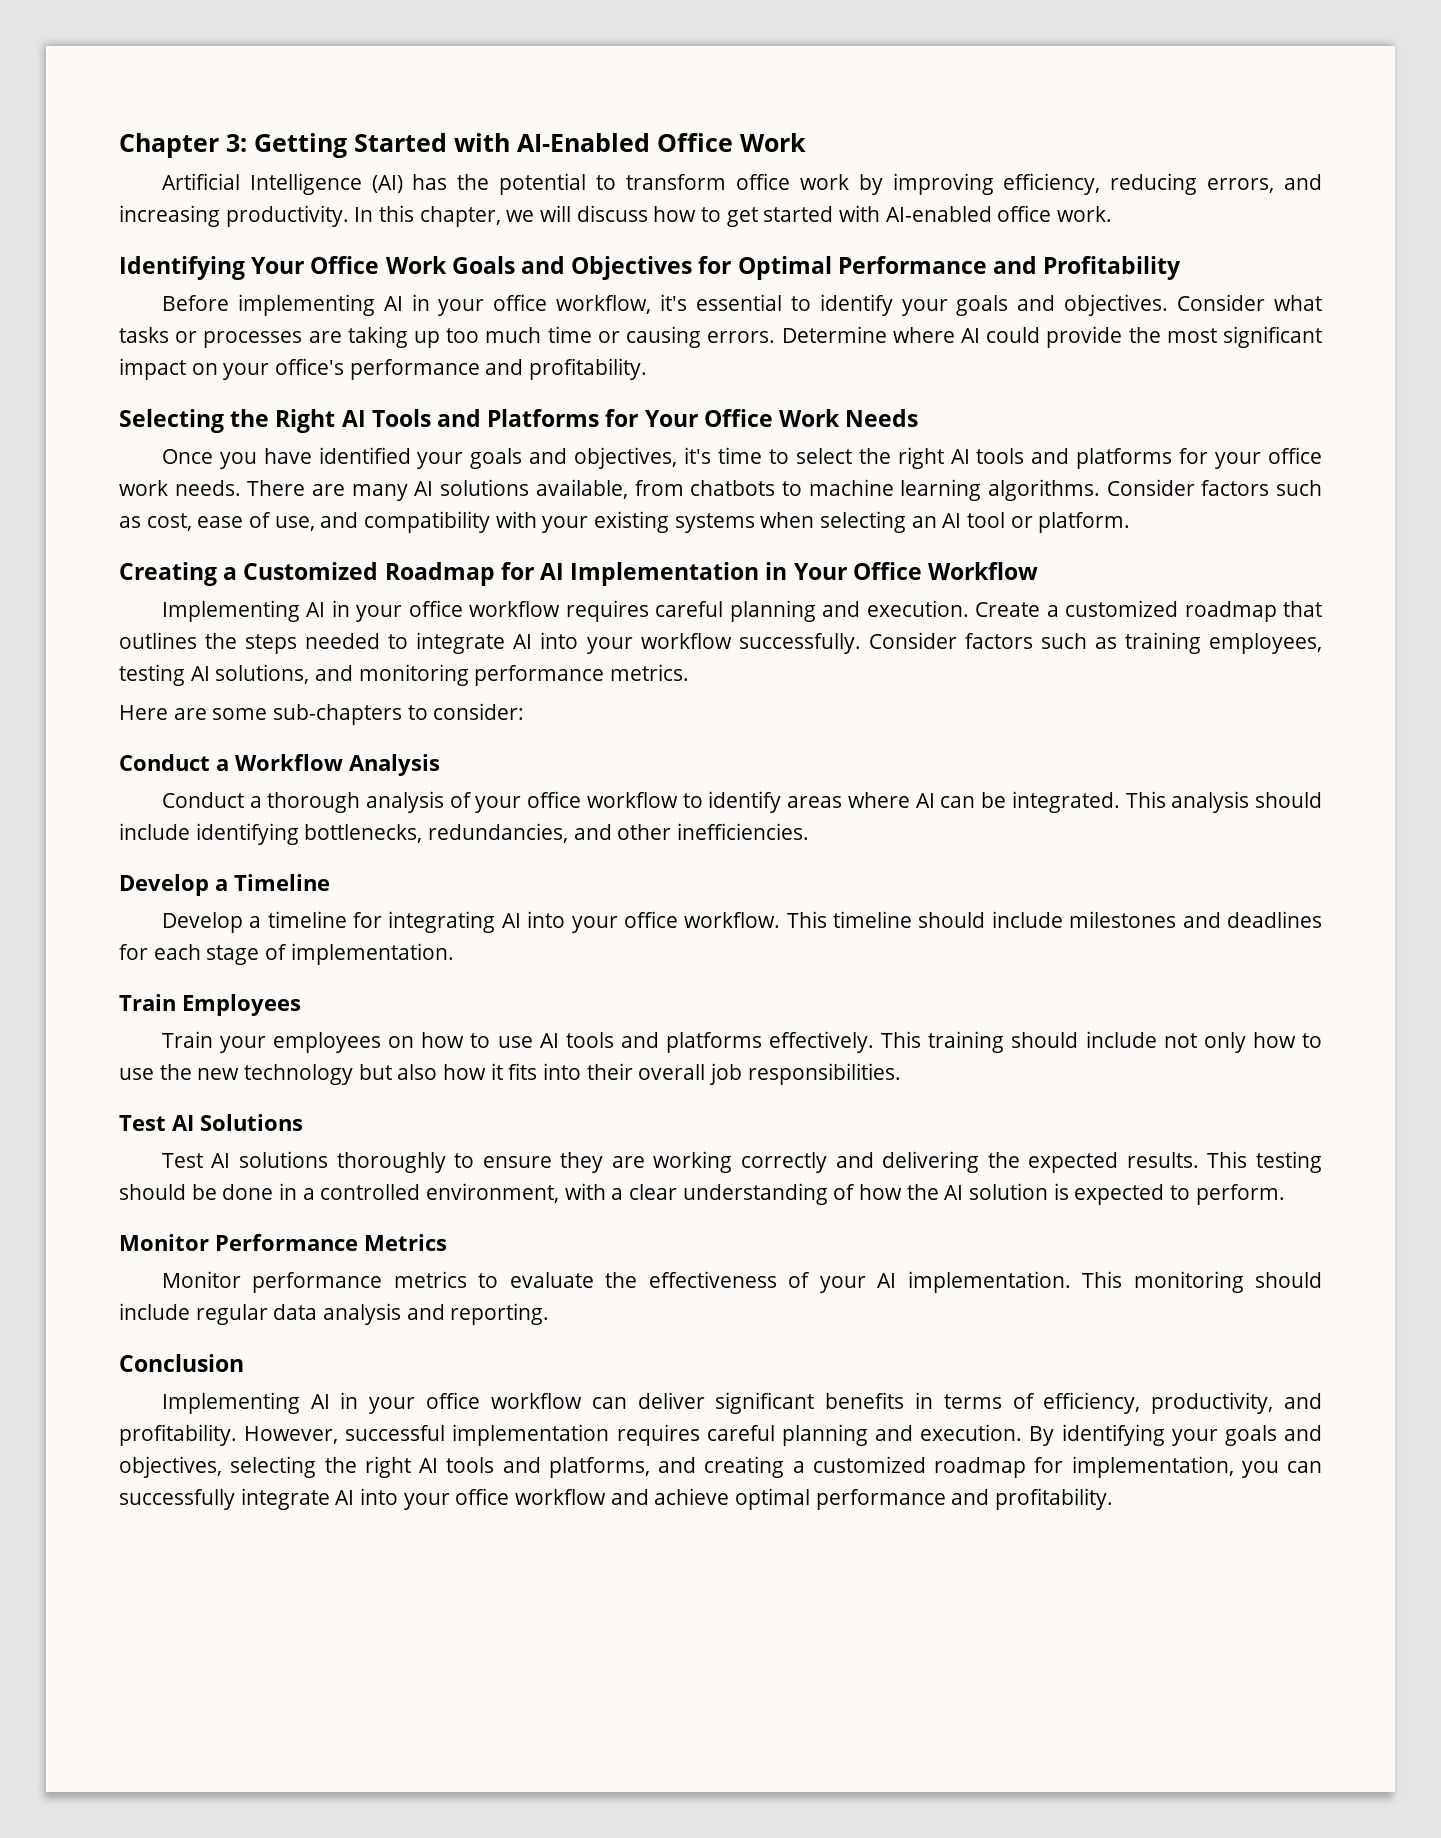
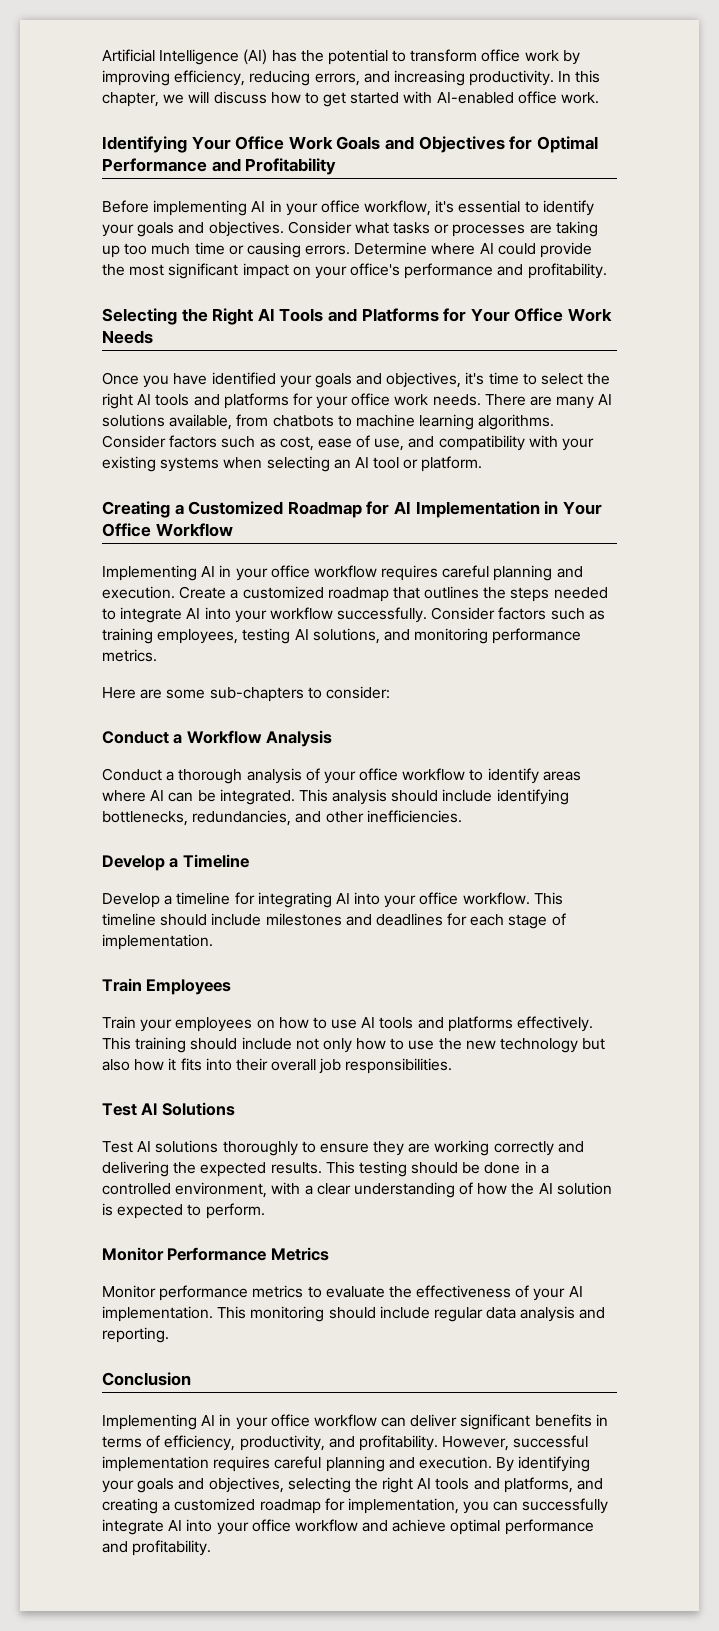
- Chapter 3: Getting Started with AI-Enabled Office Work

